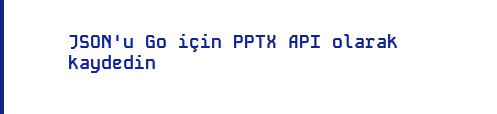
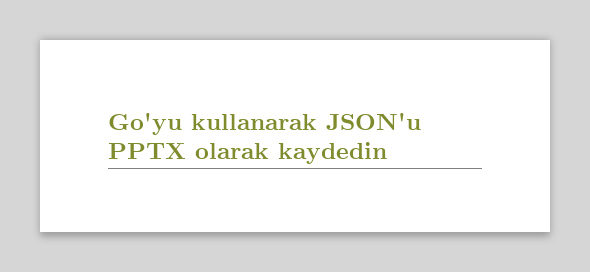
- JSON'u Go için PPTX API olarak kaydedin
+ Go'yu kullanarak JSON'u PPTX olarak kaydedin

